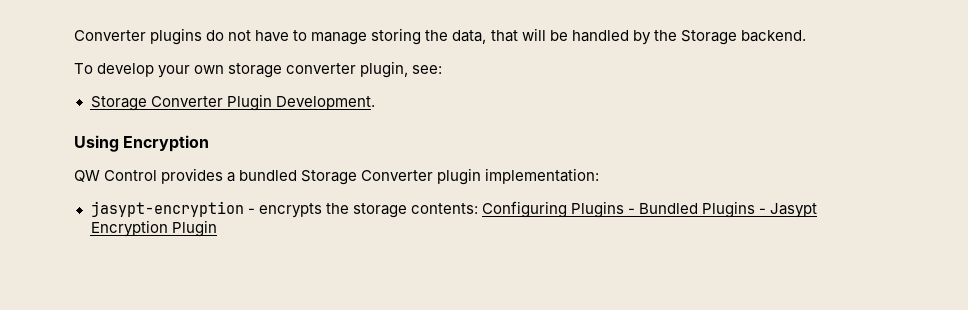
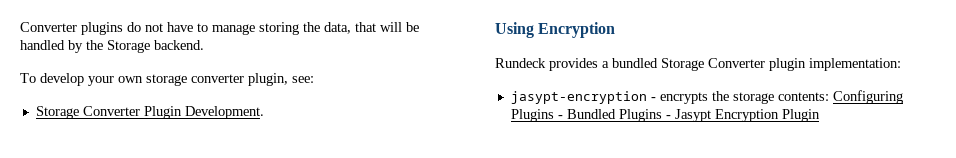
- QW Control provides a bundled Storage Converter plugin implementation:
+ Rundeck provides a bundled Storage Converter plugin implementation:

